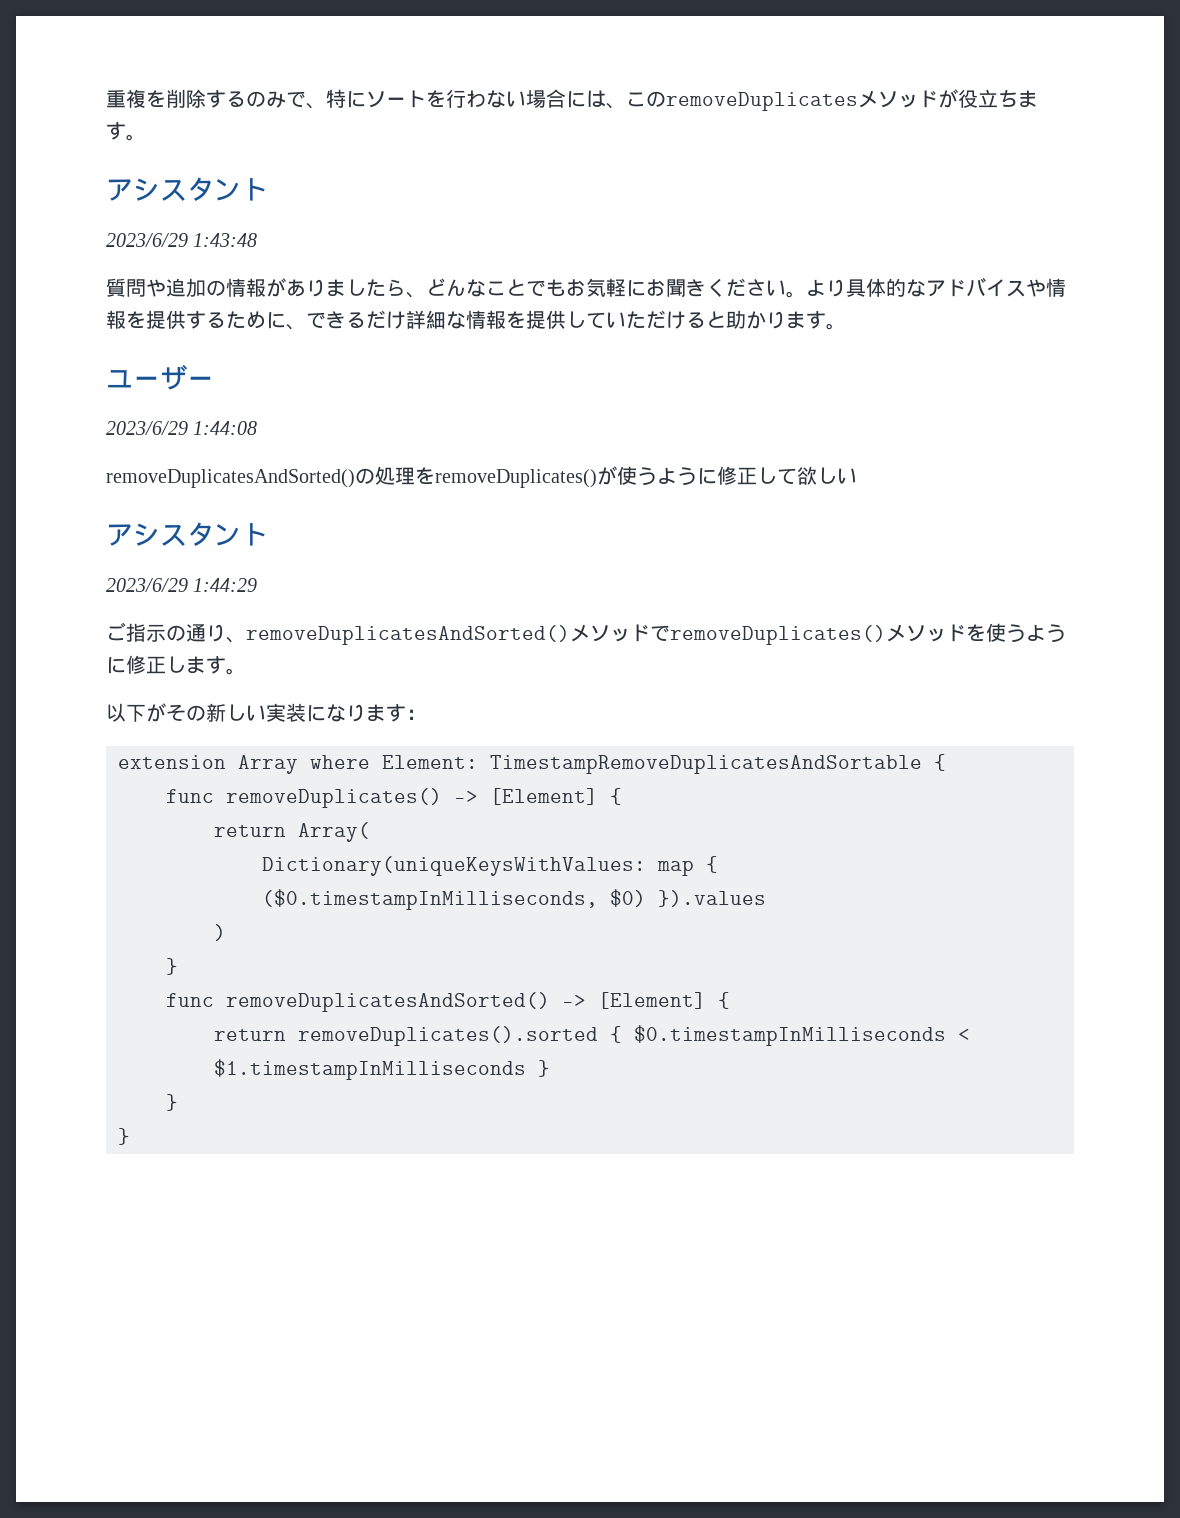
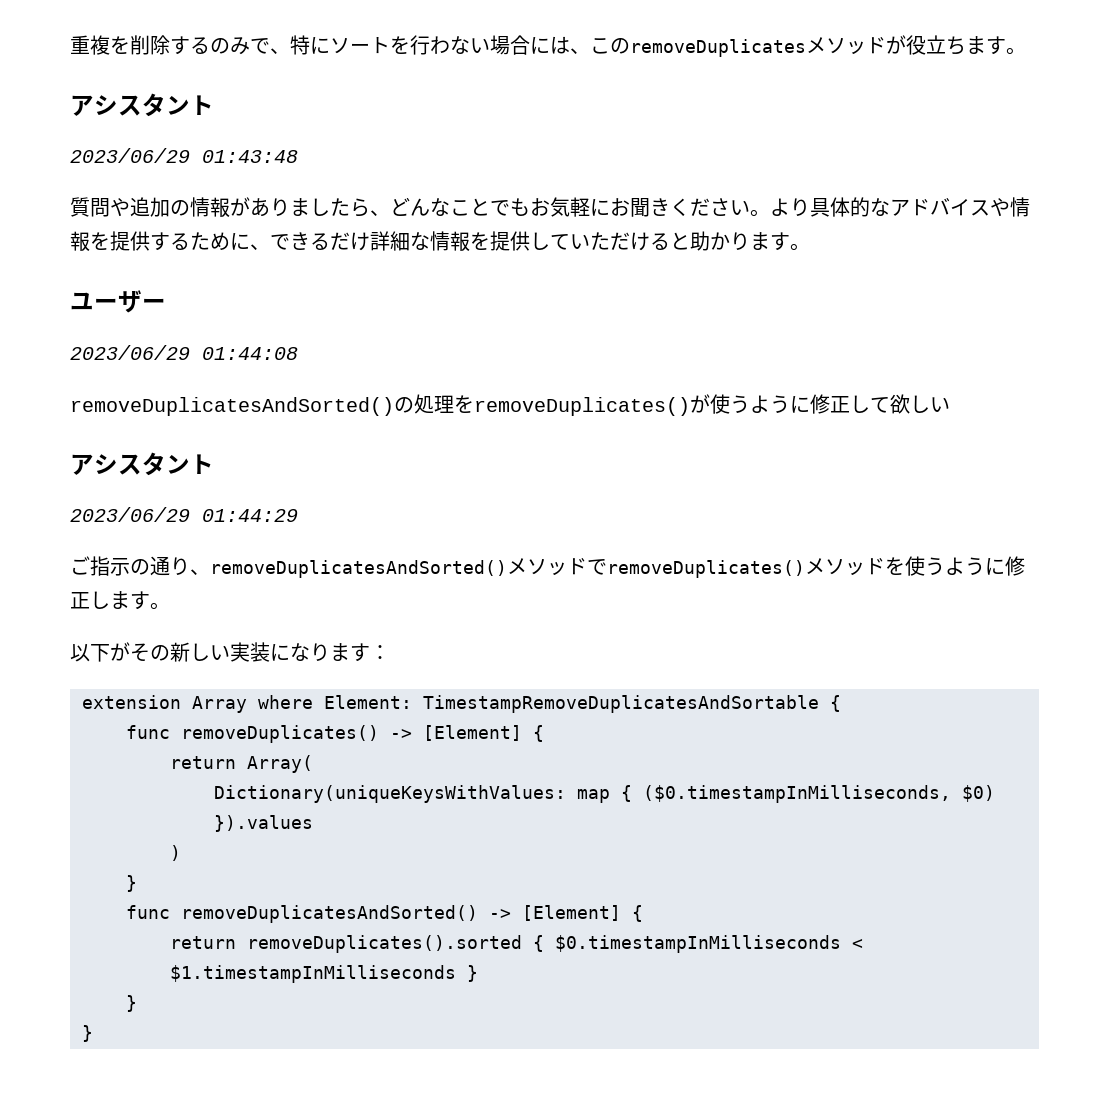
- 2023/6/29 1:43:48
+ 2023/06/29 01:43:48
- 2023/6/29 1:44:08
+ 2023/06/29 01:44:08
- 2023/6/29 1:44:29
+ 2023/06/29 01:44:29

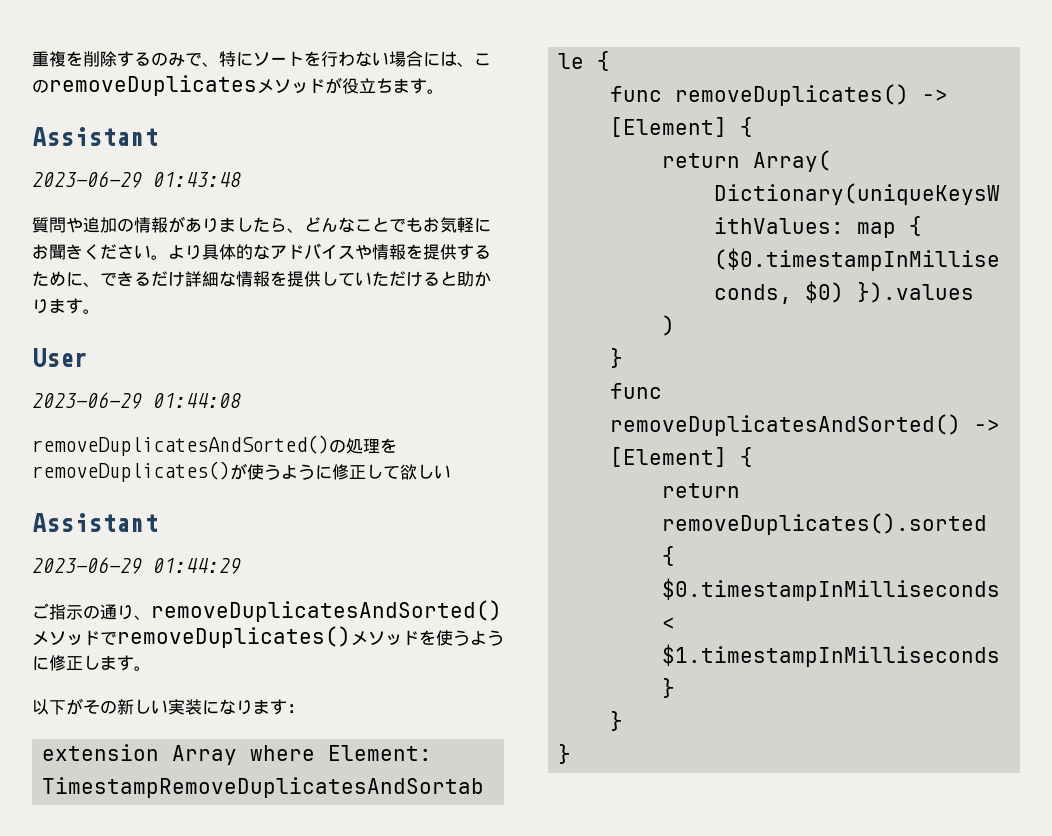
  重複を削除するのみで、特にソートを行わない場合には、このremoveDuplicatesメソッドが役立ちます。
- アシスタント
- 2023/06/29 01:43:48
+ Assistant
+ 2023-06-29 01:43:48
- ユーザー
- 2023/06/29 01:44:08
+ User
+ 2023-06-29 01:44:08
  removeDuplicatesAndSorted()の処理をremoveDuplicates()が使うように修正して欲しい
- アシスタント
- 2023/06/29 01:44:29
+ Assistant
+ 2023-06-29 01:44:29

